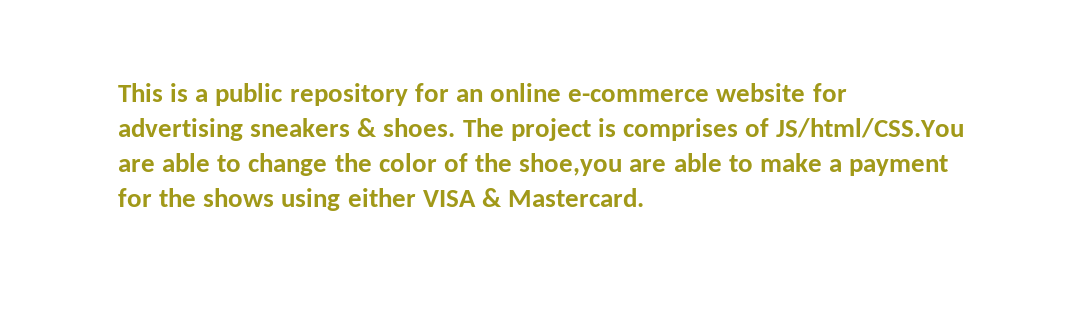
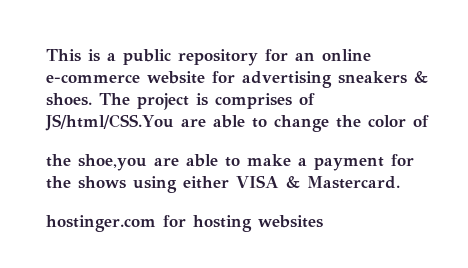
- The project is comprises of JS/html/CSS.You are able to change the color of the shoe,you are able to make a payment for the shows using either VISA & Mastercard.
+ The project is comprises of JS/html/CSS.You are able to change the color of
+ the shoe,you are able to make a payment for the shows using either VISA & Mastercard.
+ hostinger.com for hosting websites

